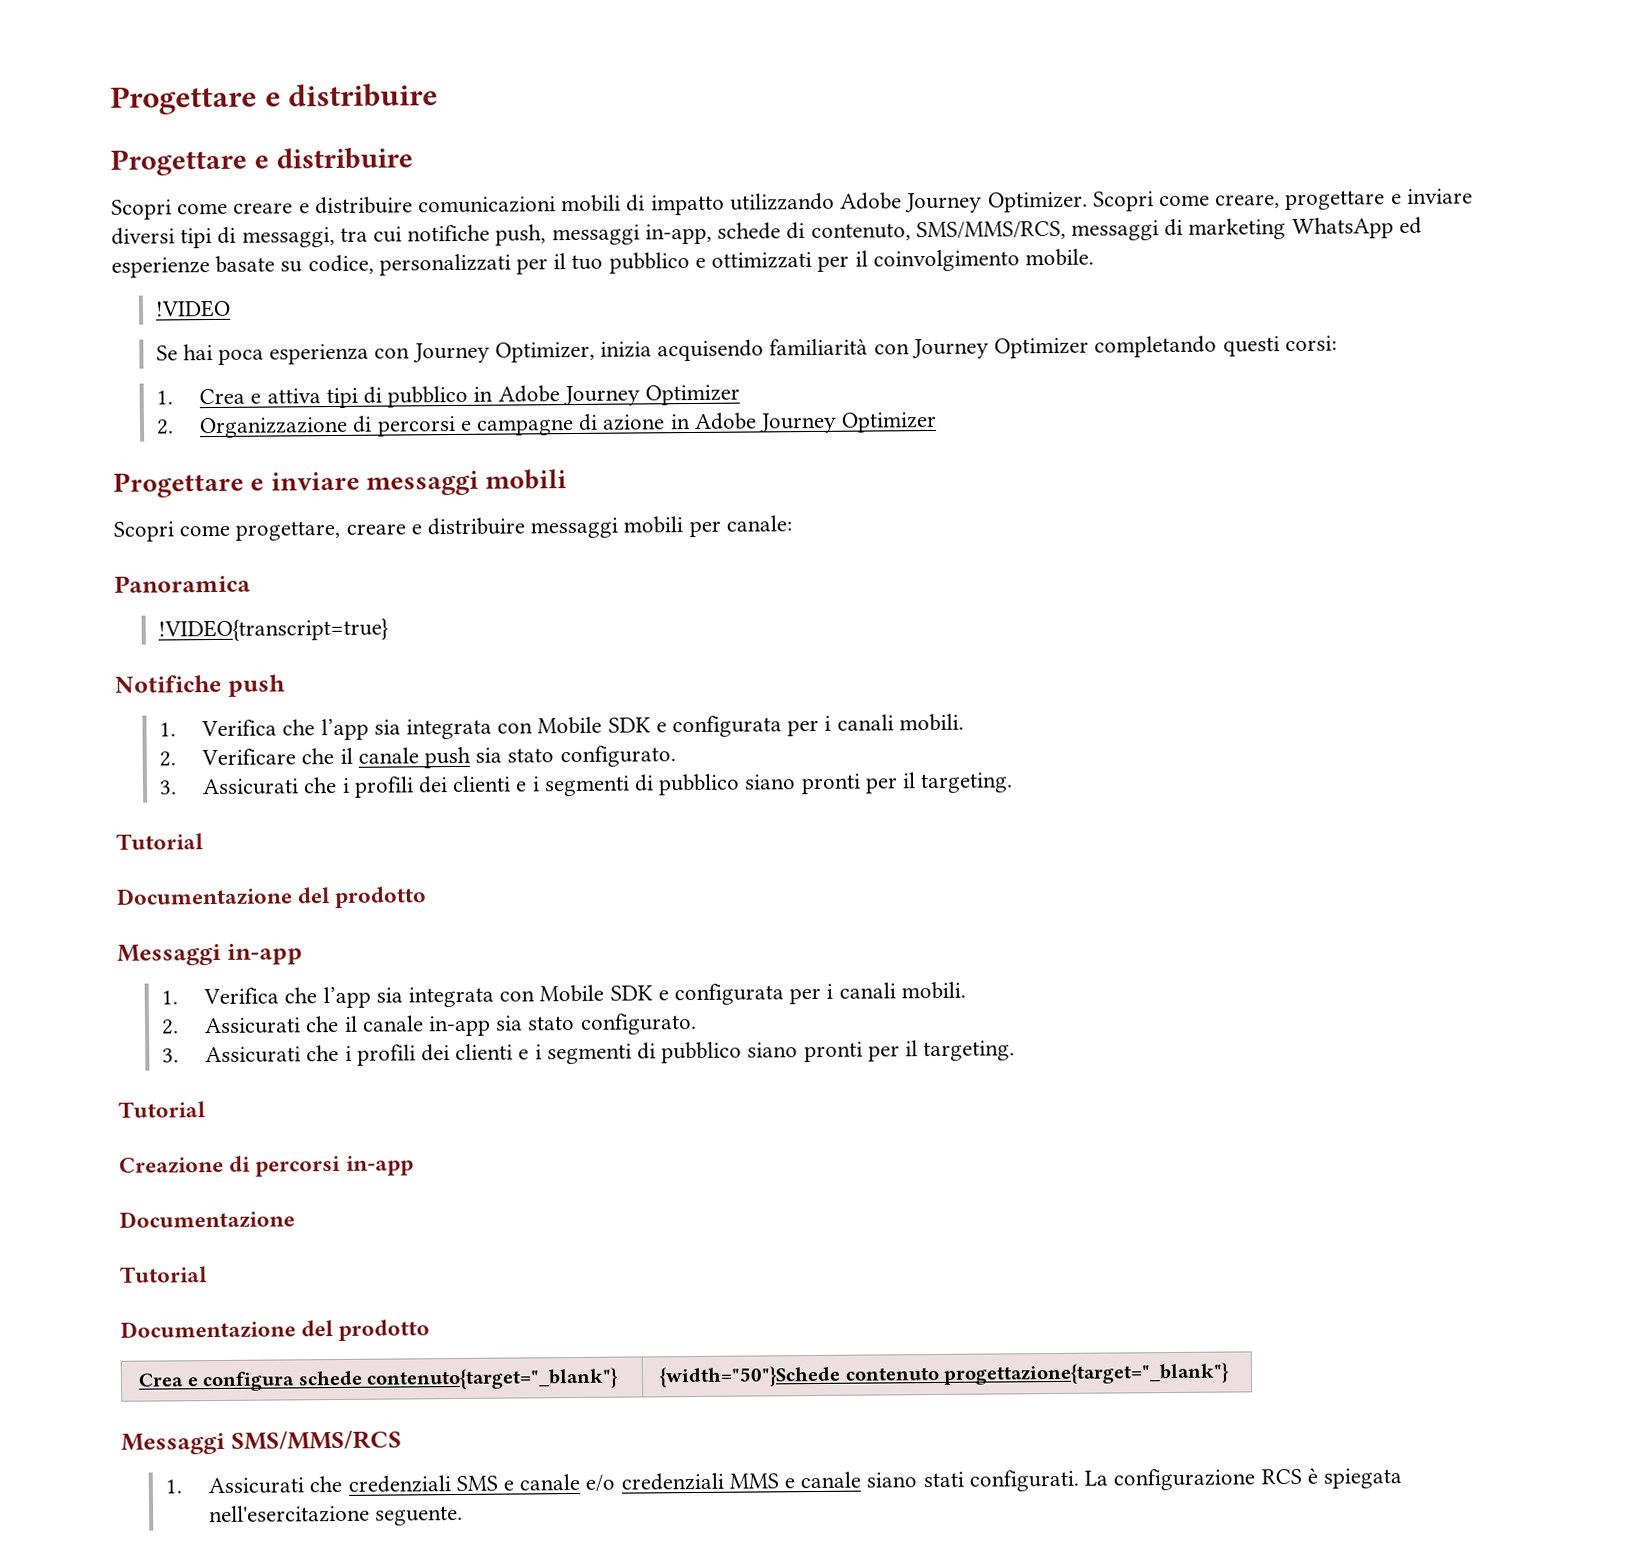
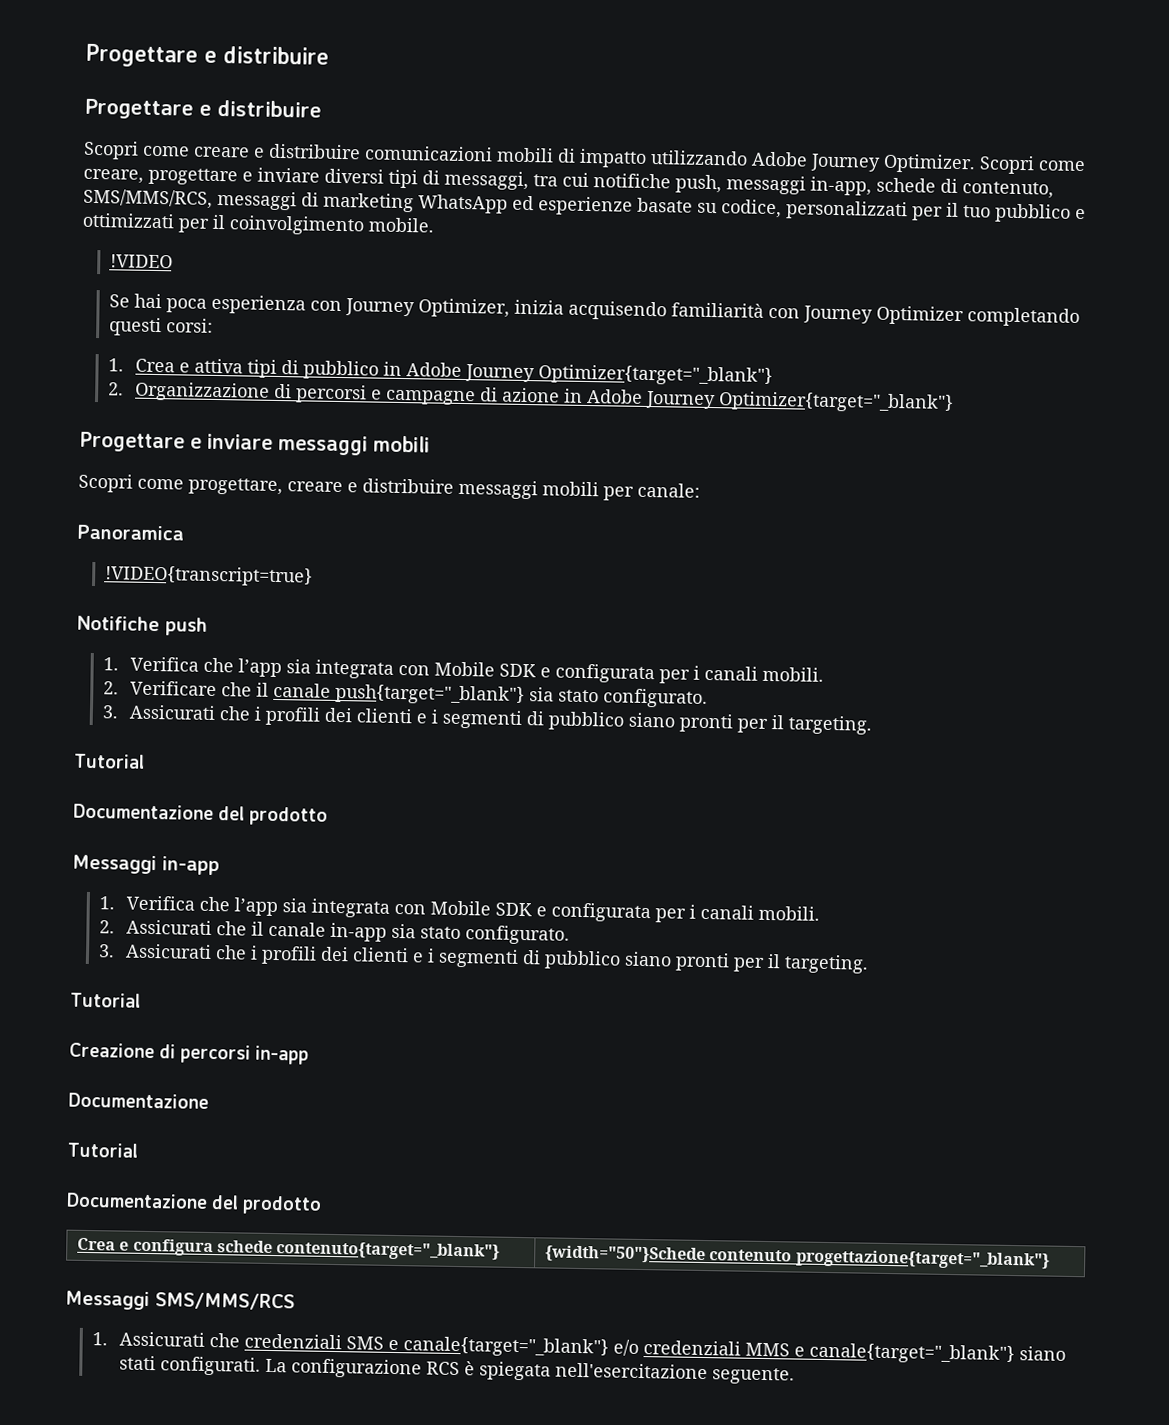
- 1. Crea e attiva tipi di pubblico in Adobe Journey Optimizer
+ 1. Crea e attiva tipi di pubblico in Adobe Journey Optimizer{target="_blank"}
- 2. Organizzazione di percorsi e campagne di azione in Adobe Journey Optimizer
+ 2. Organizzazione di percorsi e campagne di azione in Adobe Journey Optimizer{target="_blank"}
- 2. Verificare che il canale push sia stato configurato.
+ 2. Verificare che il canale push{target="_blank"} sia stato configurato.
- 1. Assicurati che credenziali SMS e canale e/o credenziali MMS e canale siano stati configurati.
+ 1. Assicurati che credenziali SMS e canale{target="_blank"} e/o credenziali MMS e canale{target="_blank"} siano stati configurati.

